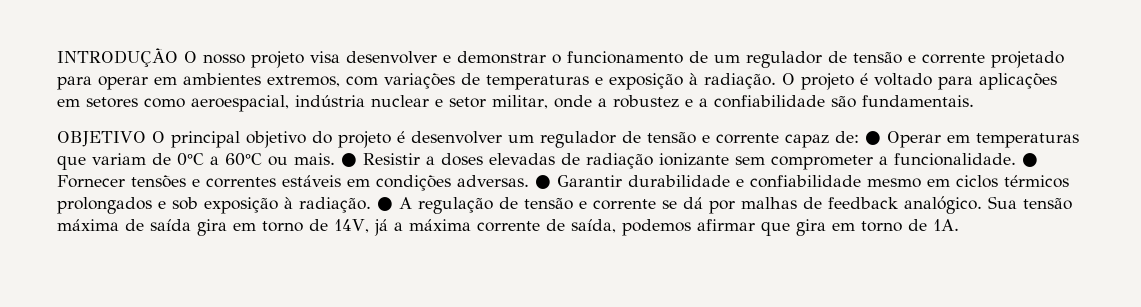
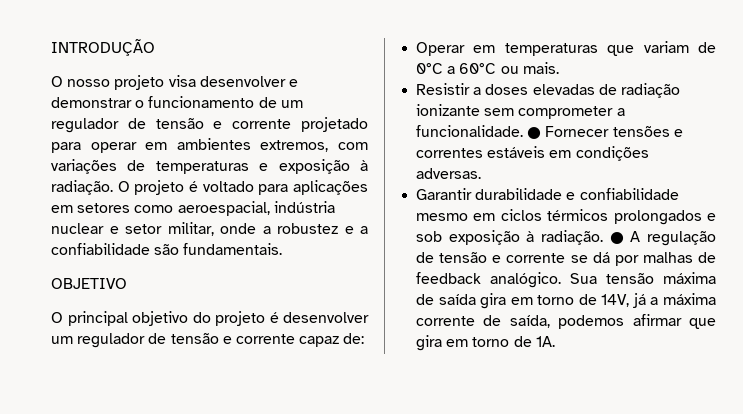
- INTRODUÇÃO O nosso projeto visa desenvolver e demonstrar o funcionamento de um regulador de tensão e corrente projetado para operar em ambientes extremos, com variações de temperaturas e exposição à radiação.
+ INTRODUÇÃO
+ O nosso projeto visa desenvolver e demonstrar o funcionamento de um regulador de tensão e corrente projetado para operar em ambientes extremos, com variações de temperaturas e exposição à radiação.
- OBJETIVO O principal objetivo do projeto é desenvolver um regulador de tensão e corrente capaz de: ● Operar em temperaturas que variam de 0°C a 60°C ou mais. ● Resistir a doses elevadas de radiação ionizante sem comprometer a funcionalidade.
+ OBJETIVO
+ O principal objetivo do projeto é desenvolver um regulador de tensão e corrente capaz de:
+ Operar em temperaturas que variam de 0°C a 60°C ou mais.
+ Resistir a doses elevadas de radiação ionizante sem comprometer a funcionalidade.
- ● Fornecer tensões e correntes estáveis em condições adversas. ● Garantir durabilidade e confiabilidade mesmo em ciclos térmicos prolongados e sob exposição à radiação.
+ ● Fornecer tensões e correntes estáveis em condições adversas.
+ Garantir durabilidade e confiabilidade mesmo em ciclos térmicos prolongados e sob exposição à radiação.

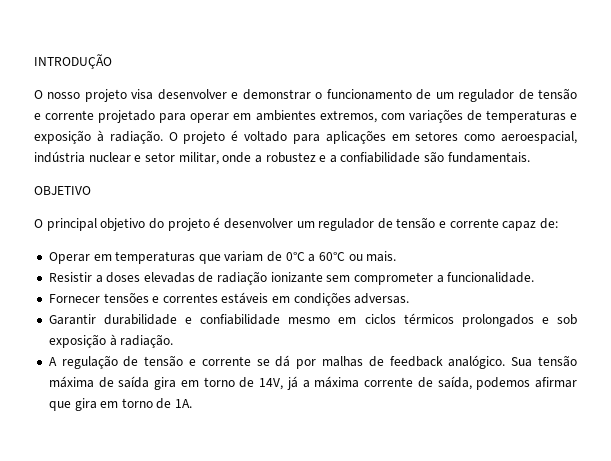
- Resistir a doses elevadas de radiação ionizante sem comprometer a funcionalidade. ● Fornecer tensões e correntes estáveis em condições adversas.
+ Resistir a doses elevadas de radiação ionizante sem comprometer a funcionalidade.
+ Fornecer tensões e correntes estáveis em condições adversas.
- Garantir durabilidade e confiabilidade mesmo em ciclos térmicos prolongados e sob exposição à radiação. ● A regulação de tensão e corrente se dá por malhas de feedback analógico.
+ Garantir durabilidade e confiabilidade mesmo em ciclos térmicos prolongados e sob exposição à radiação.
+ A regulação de tensão e corrente se dá por malhas de feedback analógico.

